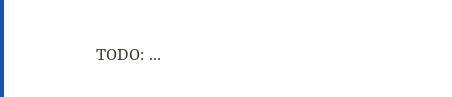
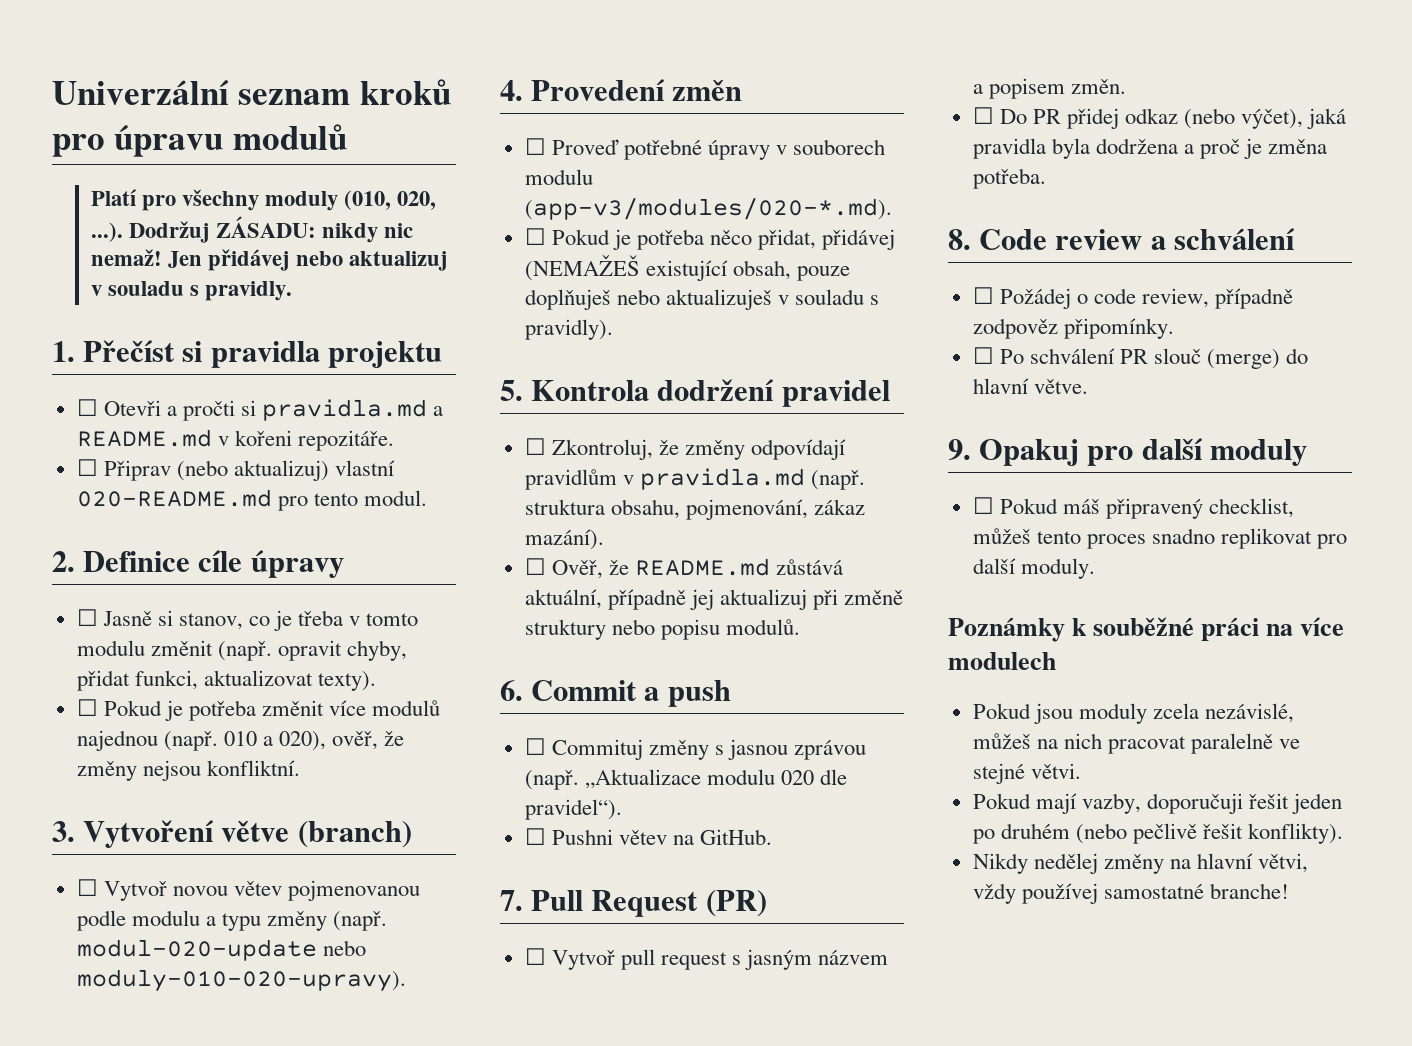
- TODO: ...
+ Univerzální seznam kroků pro úpravu modulů
+ Platí pro všechny moduly (010, 020, ...). Dodržuj ZÁSADU: nikdy nic nemaž! Jen přidávej nebo aktualizuj v souladu s pravidly.
+ 1. Přečíst si pravidla projektu
+ ☐ Otevři a pročti si pravidla.md a README.md v kořeni repozitáře.
+ ☐ Připrav (nebo aktualizuj) vlastní 020-README.md pro tento modul.
+ 2. Definice cíle úpravy
+ ☐ Jasně si stanov, co je třeba v tomto modulu změnit (např. opravit chyby, přidat funkci, aktualizovat texty).
+ ☐ Pokud je potřeba změnit více modulů najednou (např. 010 a 020), ověř, že změny nejsou konfliktní.
+ 3. Vytvoření větve (branch)
+ ☐ Vytvoř novou větev pojmenovanou podle modulu a typu změny (např. modul-020-update nebo moduly-010-020-upravy).
+ 4. Provedení změn
+ ☐ Proveď potřebné úpravy v souborech modulu (app-v3/modules/020-*.md).
+ ☐ Pokud je potřeba něco přidat, přidávej (NEMAŽEŠ existující obsah, pouze doplňuješ nebo aktualizuješ v souladu s pravidly).
+ 5. Kontrola dodržení pravidel
+ ☐ Zkontroluj, že změny odpovídají pravidlům v pravidla.md (např. struktura obsahu, pojmenování, zákaz mazání).
+ ☐ Ověř, že README.md zůstává aktuální, případně jej aktualizuj při změně struktury nebo popisu modulů.
+ 6. Commit a push
+ ☐ Commituj změny s jasnou zprávou (např. „Aktualizace modulu 020 dle pravidel“).
+ ☐ Pushni větev na GitHub.
+ 7. Pull Request (PR)
+ ☐ Vytvoř pull request s jasným názvem a popisem změn.
+ ☐ Do PR přidej odkaz (nebo výčet), jaká pravidla byla dodržena a proč je změna potřeba.
+ 8. Code review a schválení
+ ☐ Požádej o code review, případně zodpověz připomínky.
+ ☐ Po schválení PR slouč (merge) do hlavní větve.
+ 9. Opakuj pro další moduly
+ ☐ Pokud máš připravený checklist, můžeš tento proces snadno replikovat pro další moduly.
+ Poznámky k souběžné práci na více modulech
+ Pokud jsou moduly zcela nezávislé, můžeš na nich pracovat paralelně ve stejné větvi.
+ Pokud mají vazby, doporučuji řešit jeden po druhém (nebo pečlivě řešit konflikty).
+ Nikdy nedělej změny na hlavní větvi, vždy používej samostatné branche!

